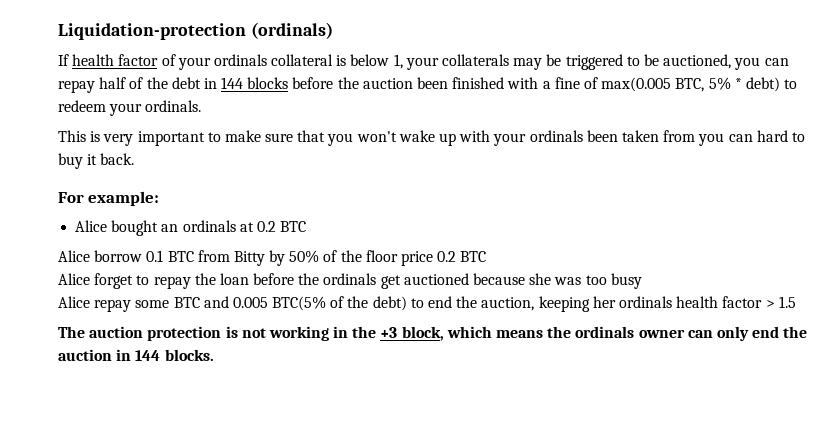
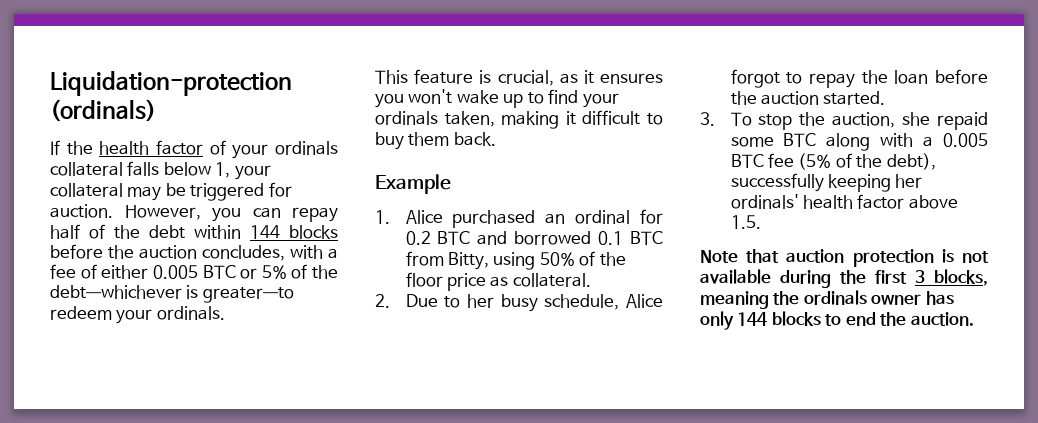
- If health factor of your ordinals collateral is below 1, your collaterals may be triggered to be auctioned, you can repay half of the debt in 144 blocks before the auction been finished with a fine of max(0.005 BTC, 5% * debt) to redeem your ordinals.
- This is very important to make sure that you won't wake up with your ordinals been taken from you can hard to buy it back.
+ If the health factor of your ordinals collateral falls below 1, your collateral may be triggered for auction. However, you can repay half of the debt within 144 blocks before the auction concludes, with a fee of either 0.005 BTC or 5% of the debt—whichever is greater—to redeem your ordinals.
+ This feature is crucial, as it ensures you won't wake up to find your ordinals taken, making it difficult to buy them back.
- For example:
- Alice bought an ordinals at 0.2 BTC
- Alice borrow 0.1 BTC from Bitty by 50% of the floor price 0.2 BTC
- Alice forget to repay the loan before the ordinals get auctioned because she was too busy
- Alice repay some BTC and 0.005 BTC(5% of the debt) to end the auction, keeping her ordinals health factor > 1.5
- The auction protection is not working in the +3 block, which means the ordinals owner can only end the auction in 144 blocks.
+ Example
+ 1. Alice purchased an ordinal for 0.2 BTC and borrowed 0.1 BTC from Bitty, using 50% of the floor price as collateral.
+ 2. Due to her busy schedule, Alice forgot to repay the loan before the auction started.
+ 3. To stop the auction, she repaid some BTC along with a 0.005 BTC fee (5% of the debt), successfully keeping her ordinals' health factor above 1.5.
+ Note that auction protection is not available during the first 3 blocks, meaning the ordinals owner has only 144 blocks to end the auction.

